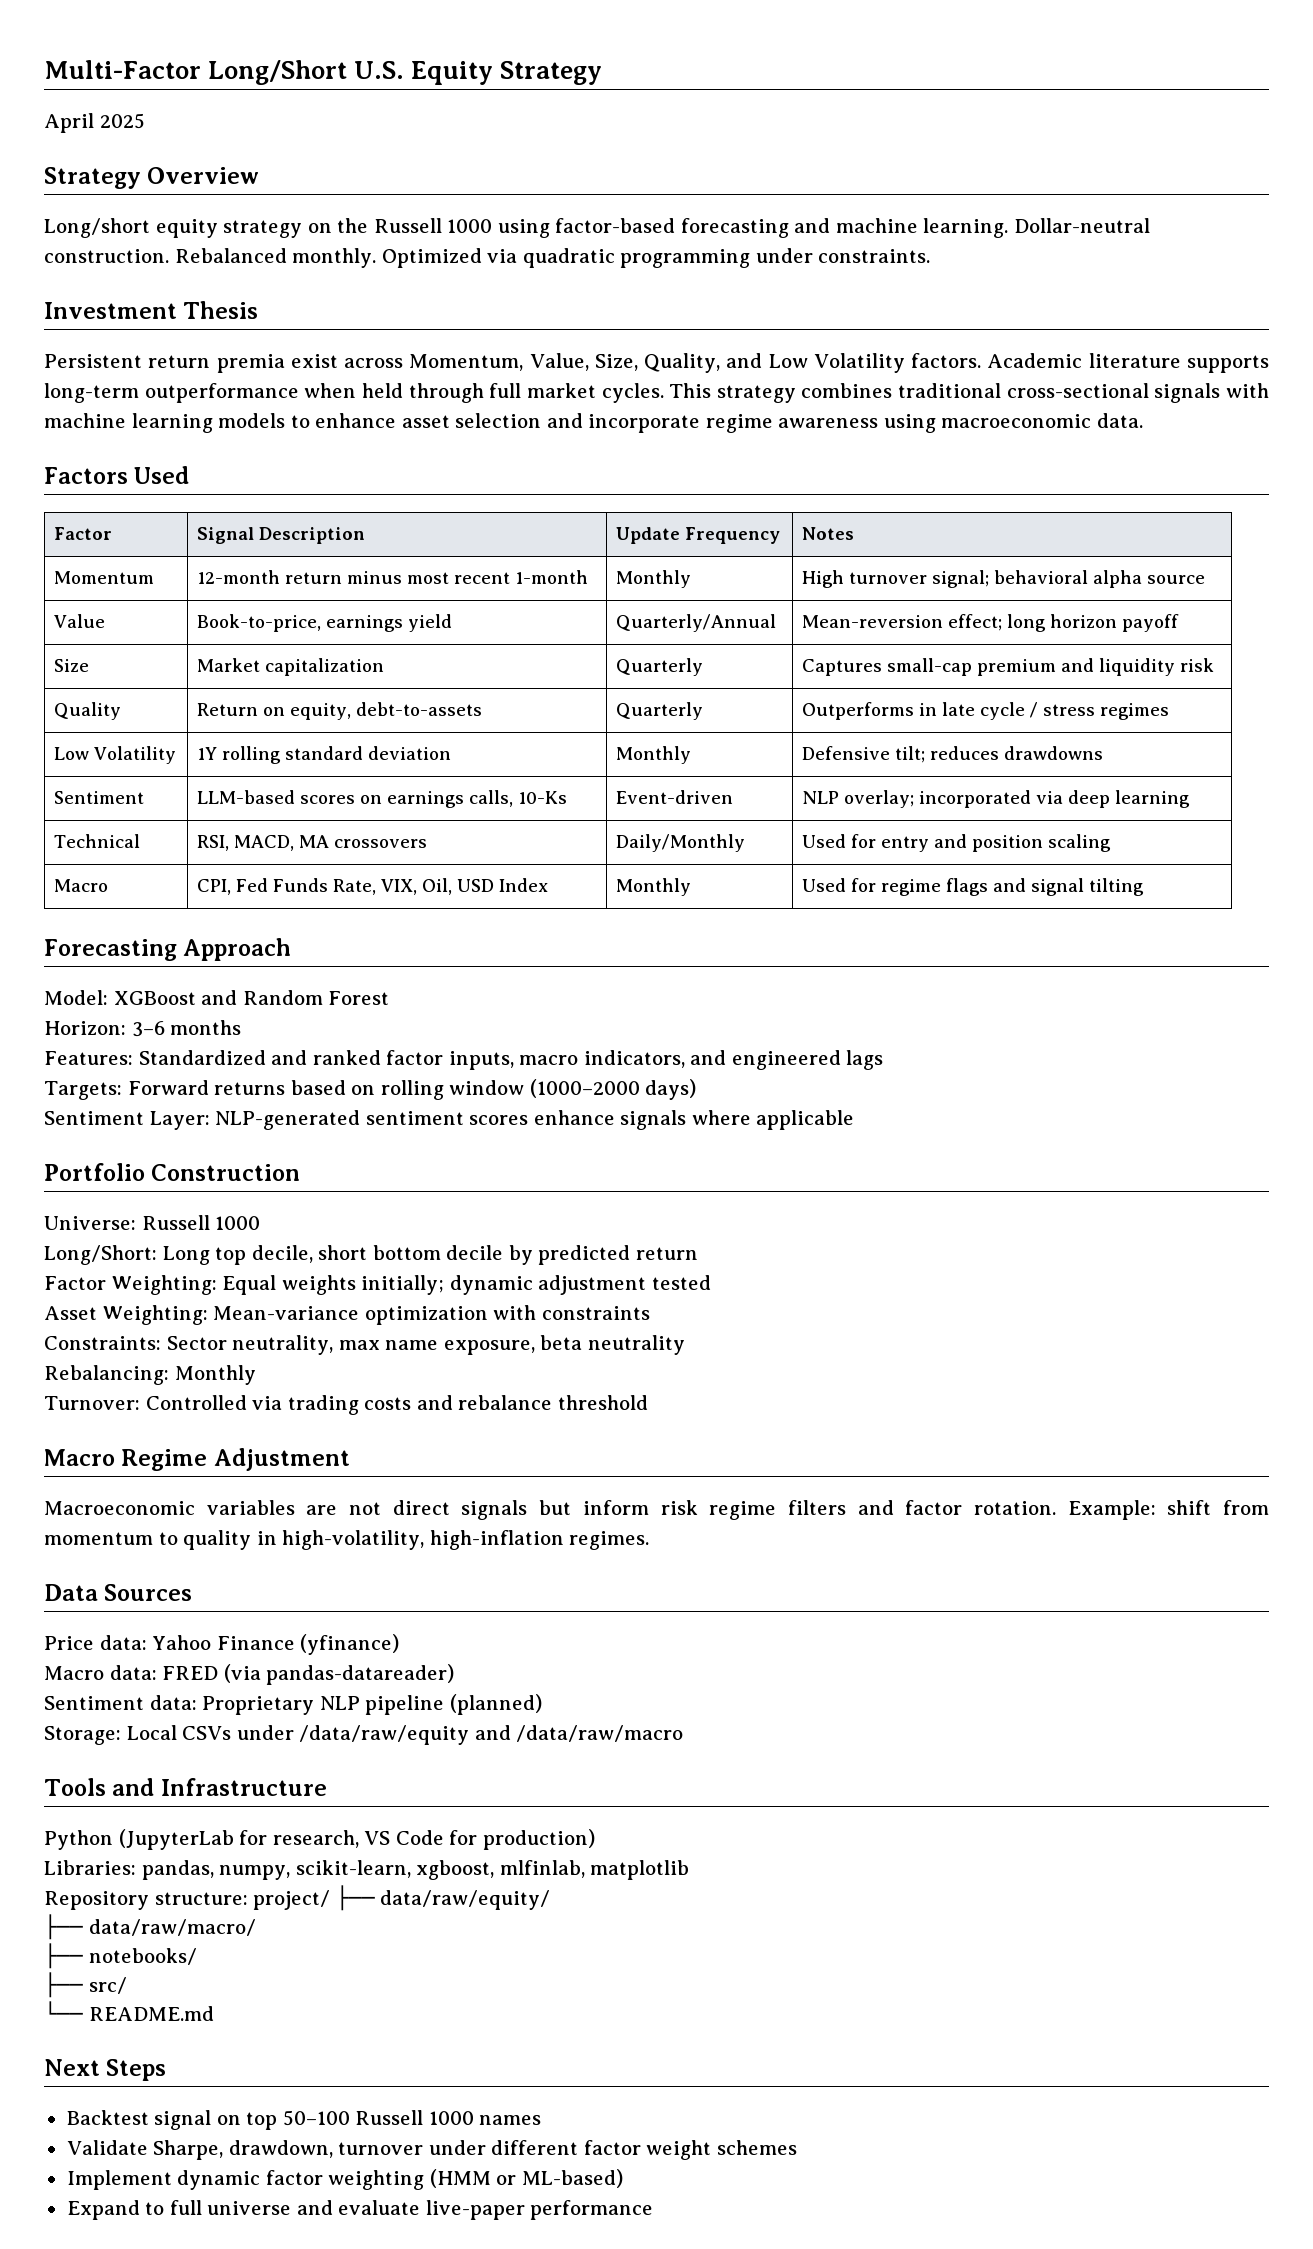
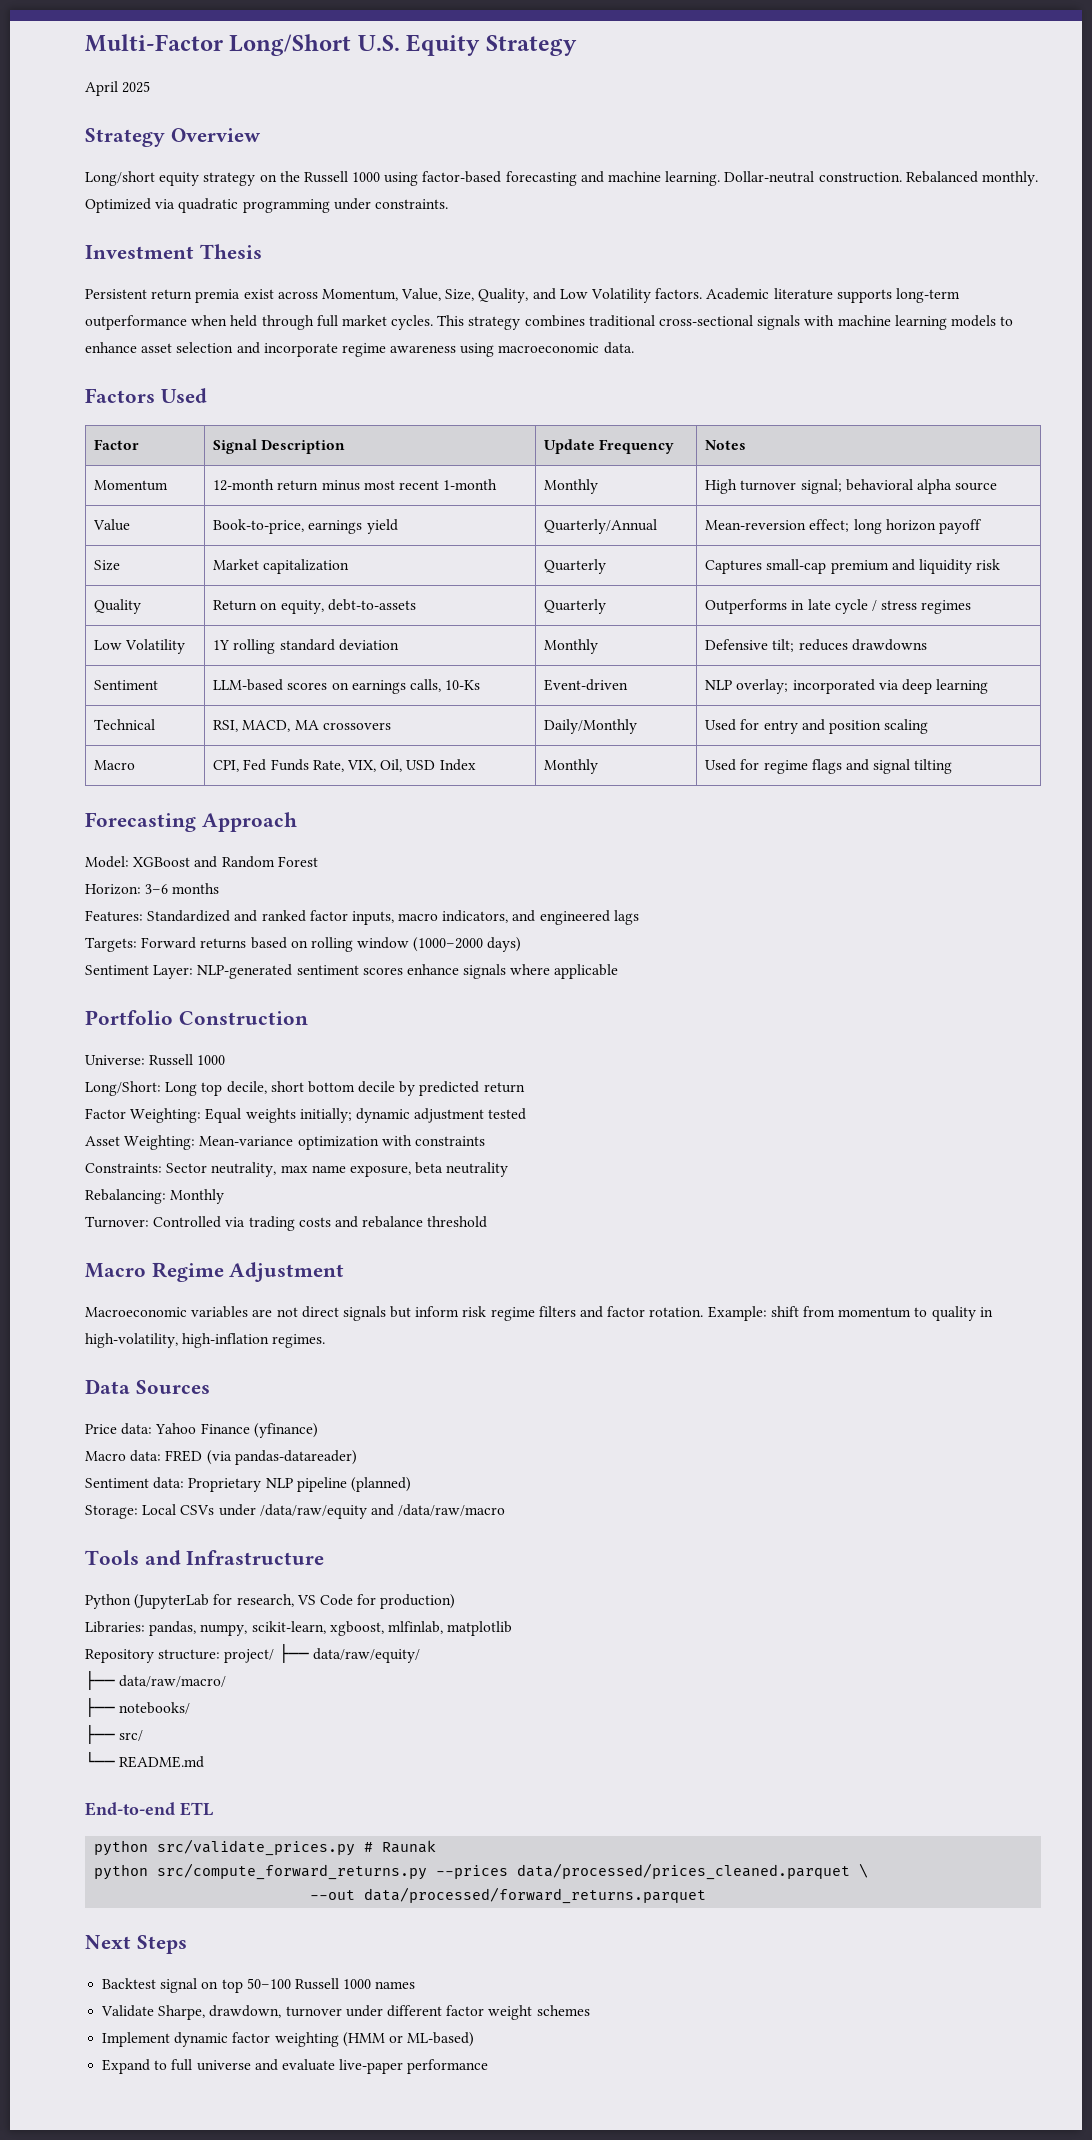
+ End-to-end ETL
+ python src/validate_prices.py # Raunak
+ python src/compute_forward_returns.py --prices data/processed/prices_cleaned.parquet \
+ --out data/processed/forward_returns.parquet

